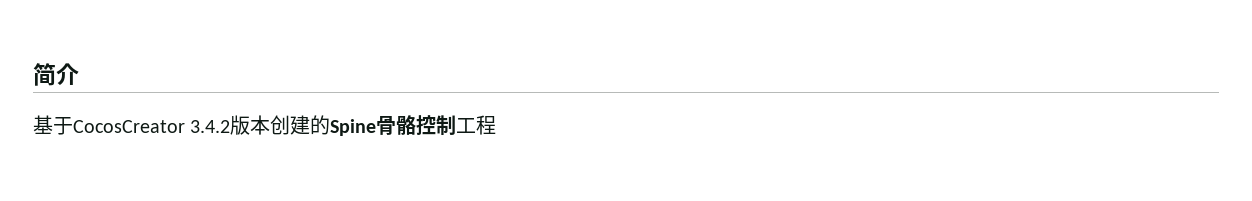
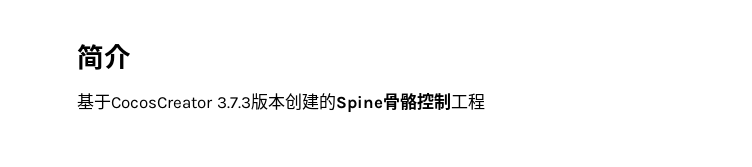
- 基于CocosCreator 3.4.2版本创建的Spine骨骼控制工程
+ 基于CocosCreator 3.7.3版本创建的Spine骨骼控制工程

